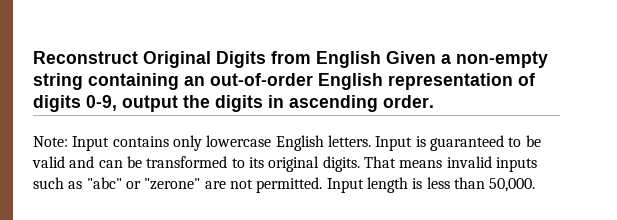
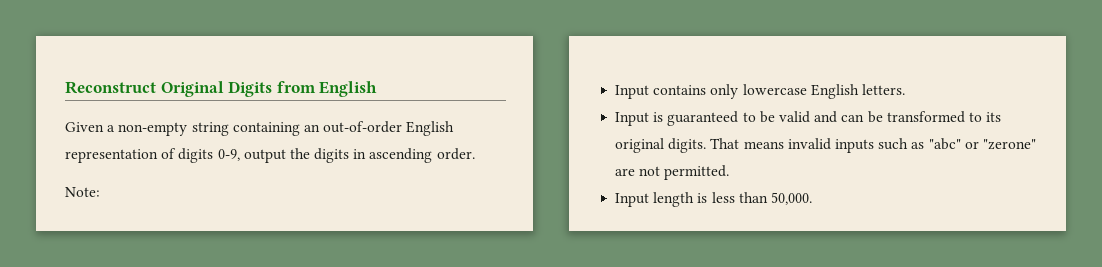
- Reconstruct Original Digits from English Given a non-empty string containing an out-of-order English representation of digits 0-9, output the digits in ascending order.
+ Reconstruct Original Digits from English
+ Given a non-empty string containing an out-of-order English representation of digits 0-9, output the digits in ascending order.
- Note: Input contains only lowercase English letters. Input is guaranteed to be valid and can be transformed to its original digits.
+ Note:
+ Input contains only lowercase English letters.
+ Input is guaranteed to be valid and can be transformed to its original digits.
- That means invalid inputs such as "abc" or "zerone" are not permitted. Input length is less than 50,000.
+ That means invalid inputs such as "abc" or "zerone" are not permitted.
+ Input length is less than 50,000.

